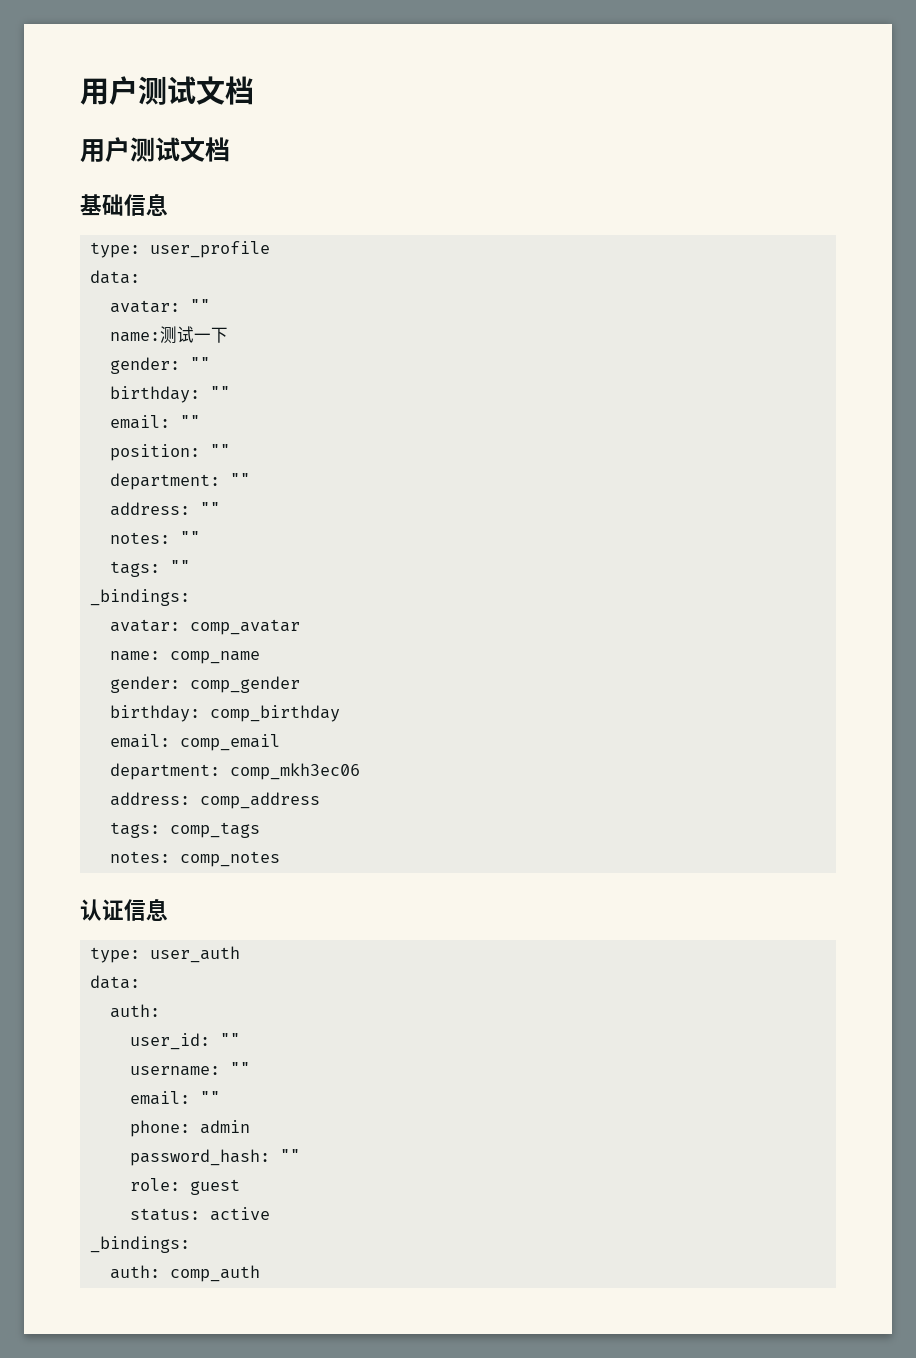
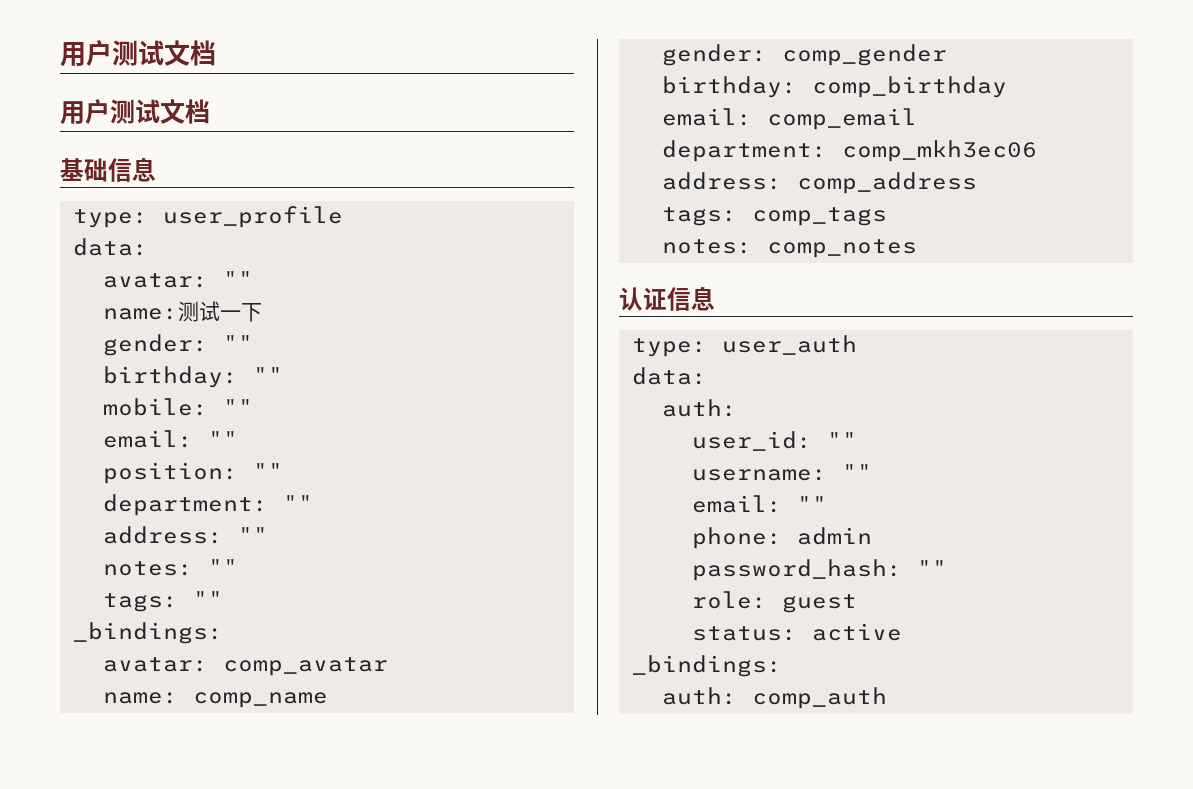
+ mobile: ""

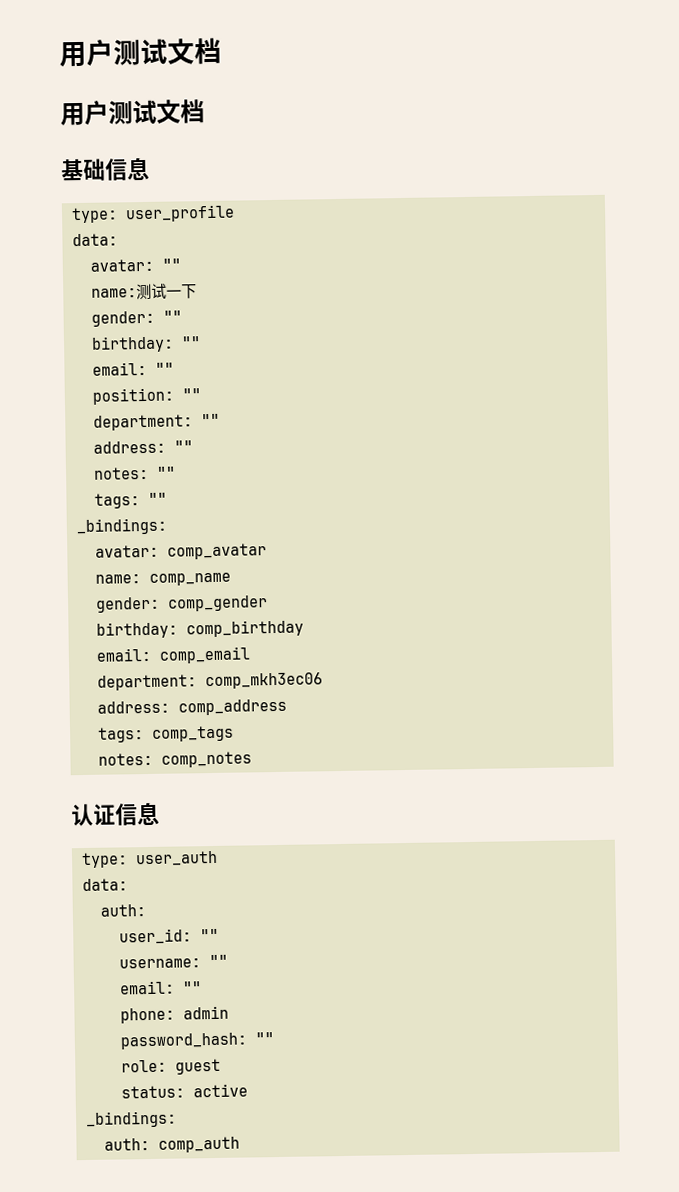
- mobile: ""

